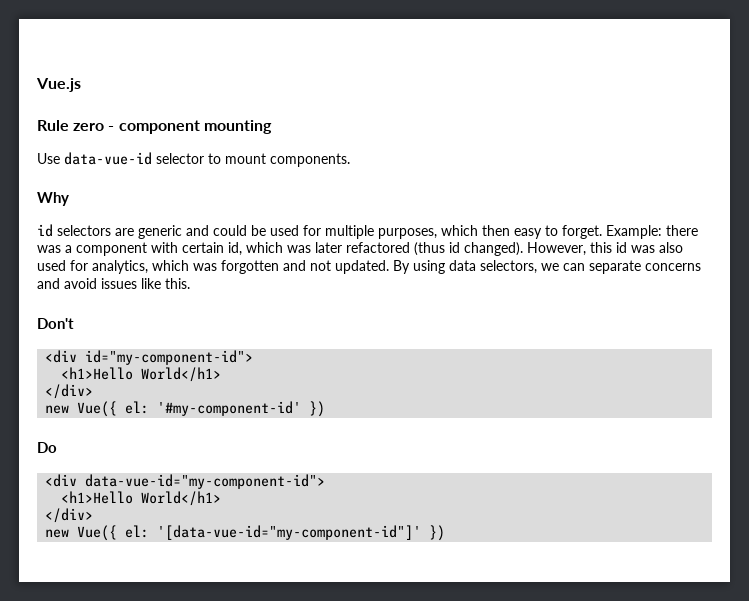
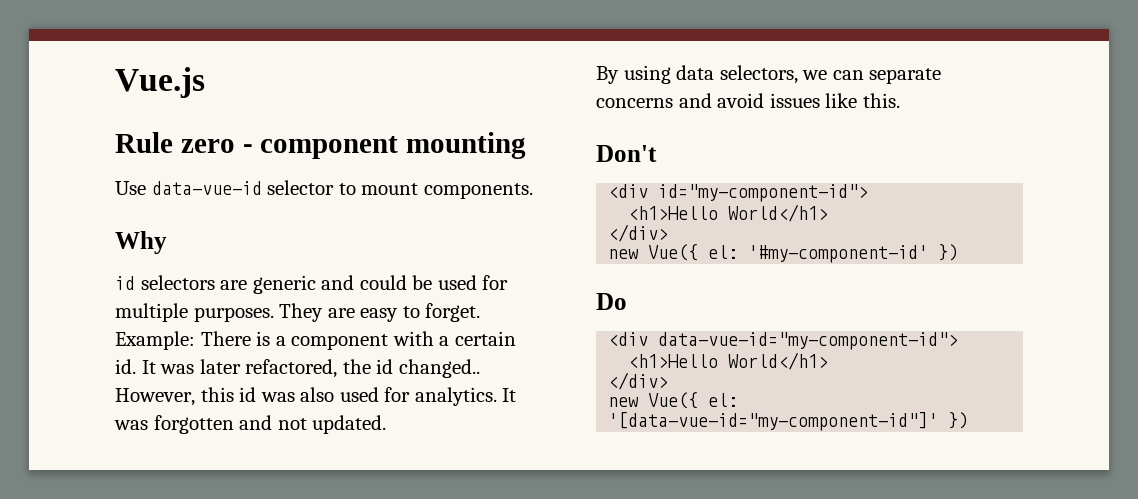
- id selectors are generic and could be used for multiple purposes, which then easy to forget.
+ id selectors are generic and could be used for multiple purposes. They are easy to forget.
- Example: there was a component with certain id, which was later refactored (thus id changed).
+ Example: There is a component with a certain id. It was later refactored, the id changed..
- However, this id was also used for analytics, which was forgotten and not updated. By using data selectors, we can separate concerns and avoid issues like this.
+ However, this id was also used for analytics. It was forgotten and not updated.
+ By using data selectors, we can separate concerns and avoid issues like this.

